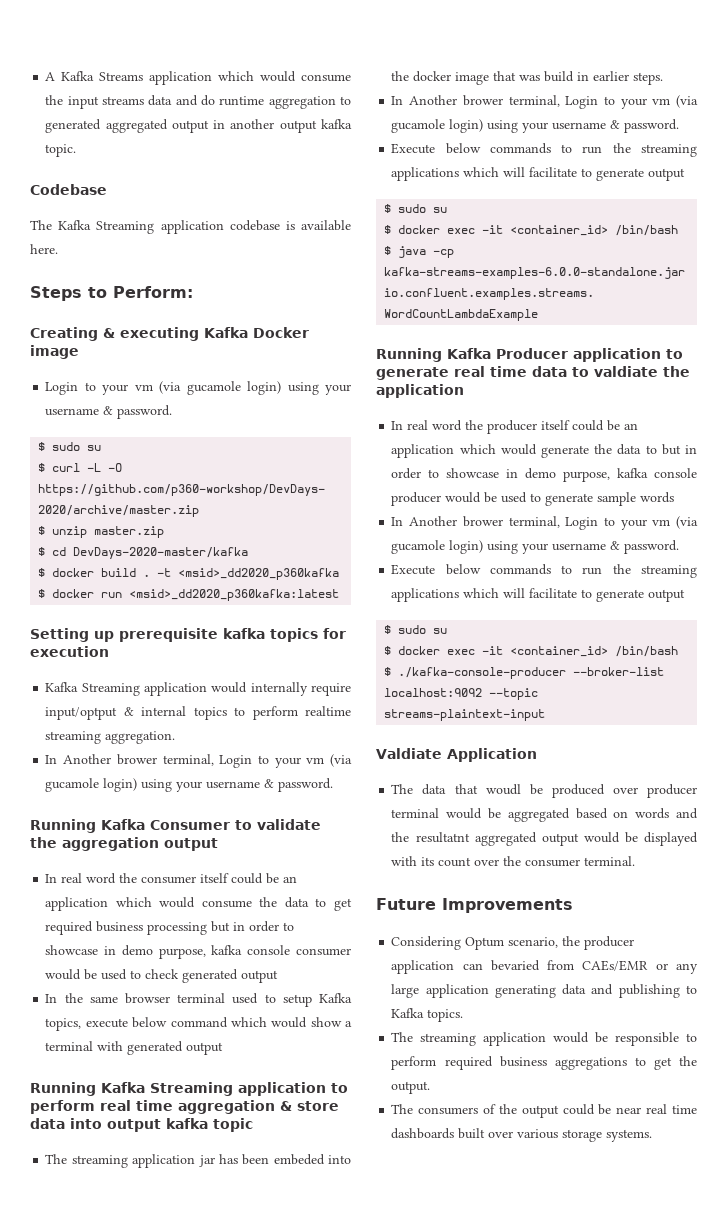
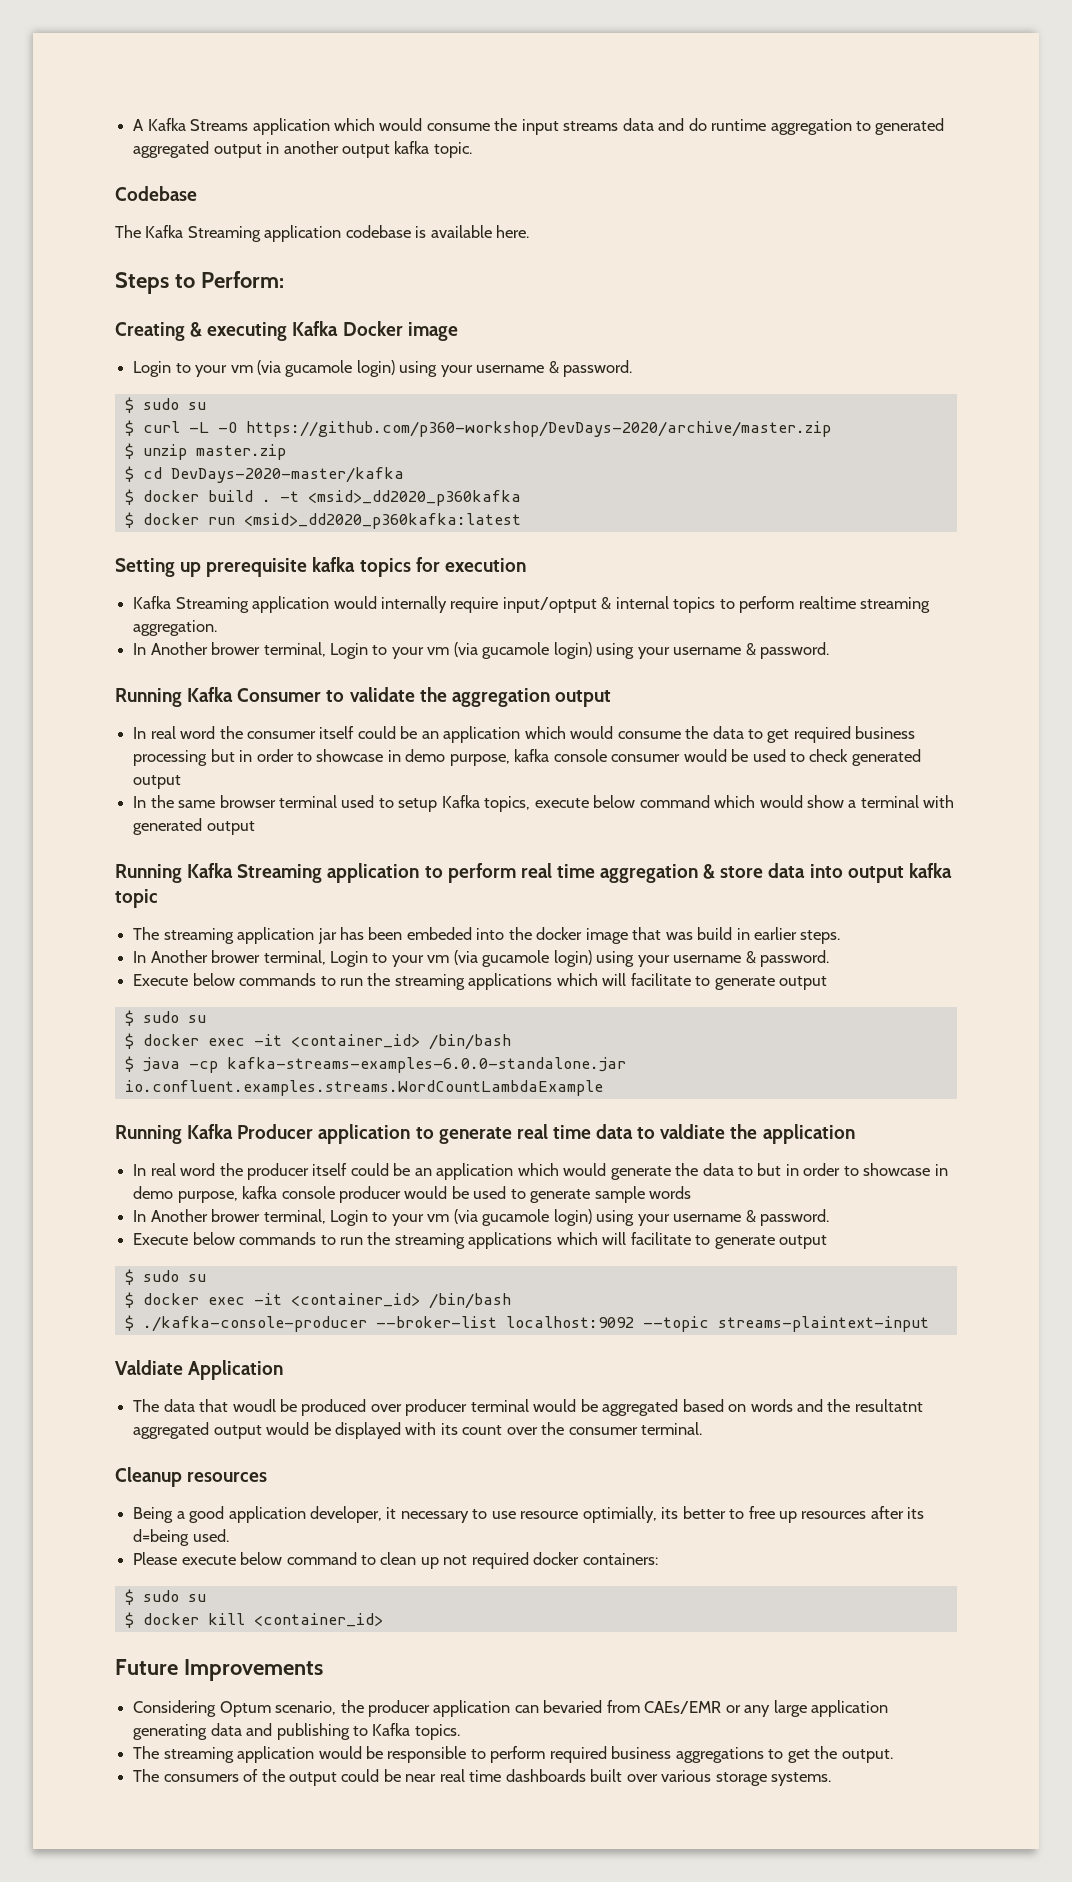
+ Cleanup resources
+ Being a good application developer, it necessary to use resource optimially, its better to free up resources after its d=being used.
+ Please execute below command to clean up not required docker containers:
+ $ sudo su
+ $ docker kill <container_id>

